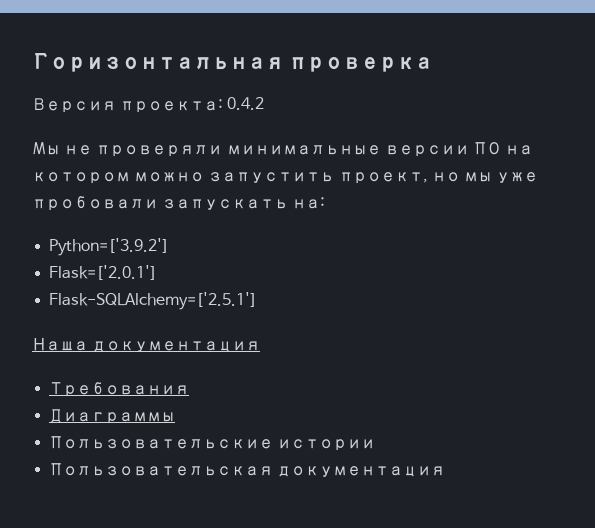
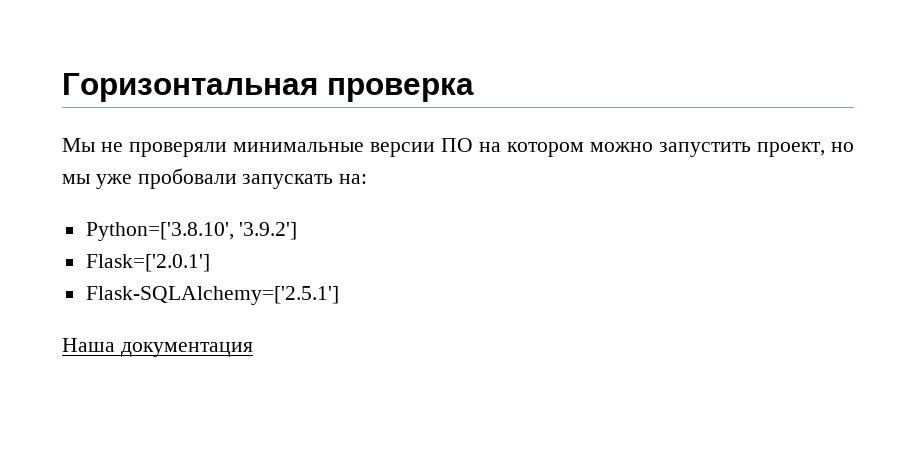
- Версия проекта: 0.4.2
- Python=['3.9.2']
+ Python=['3.8.10', '3.9.2']
- Требования
- Диаграммы
- Пользовательские истории
- Пользовательская документация

